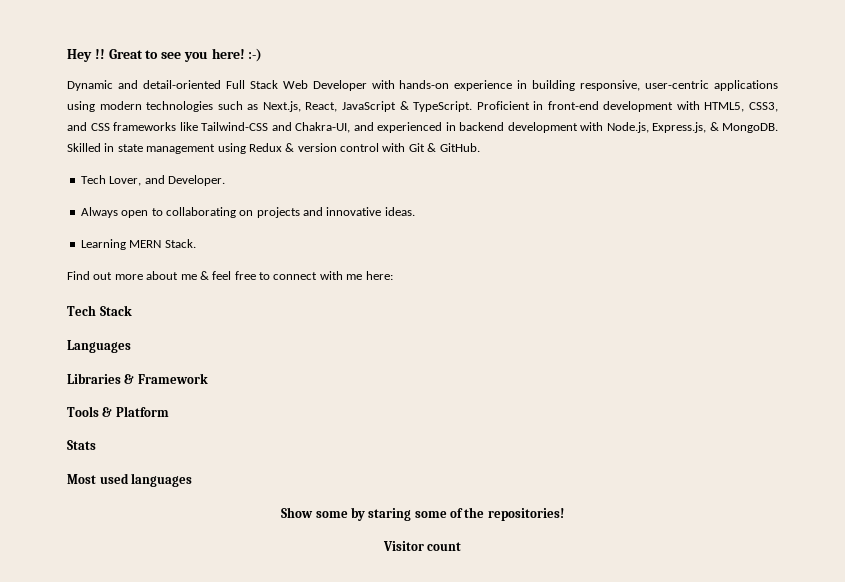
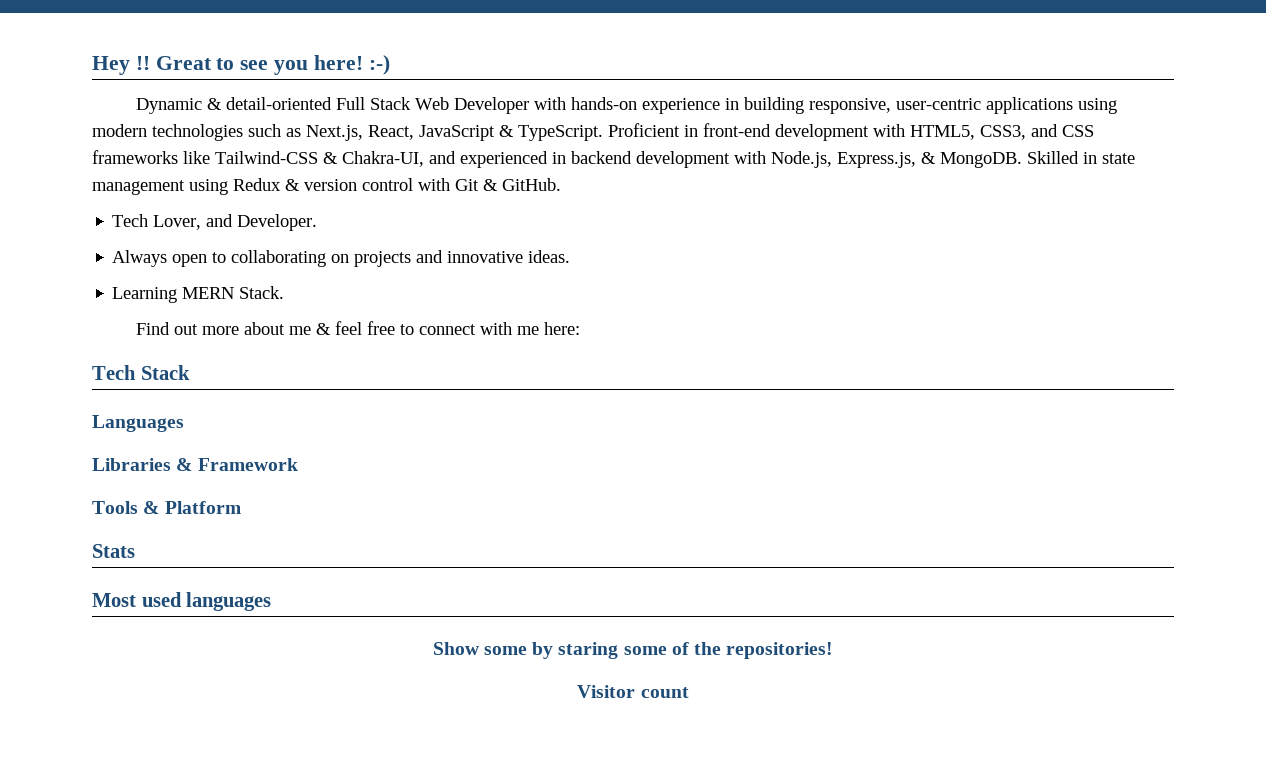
- Dynamic and detail-oriented Full Stack Web Developer with hands-on experience in building responsive, user-centric applications using modern technologies such as Next.js, React, JavaScript & TypeScript.
+ Dynamic & detail-oriented Full Stack Web Developer with hands-on experience in building responsive, user-centric applications using modern technologies such as Next.js, React, JavaScript & TypeScript.
- Proficient in front-end development with HTML5, CSS3, and CSS frameworks like Tailwind-CSS and Chakra-UI, and experienced in backend development with Node.js, Express.js, & MongoDB.
+ Proficient in front-end development with HTML5, CSS3, and CSS frameworks like Tailwind-CSS & Chakra-UI, and experienced in backend development with Node.js, Express.js, & MongoDB.

